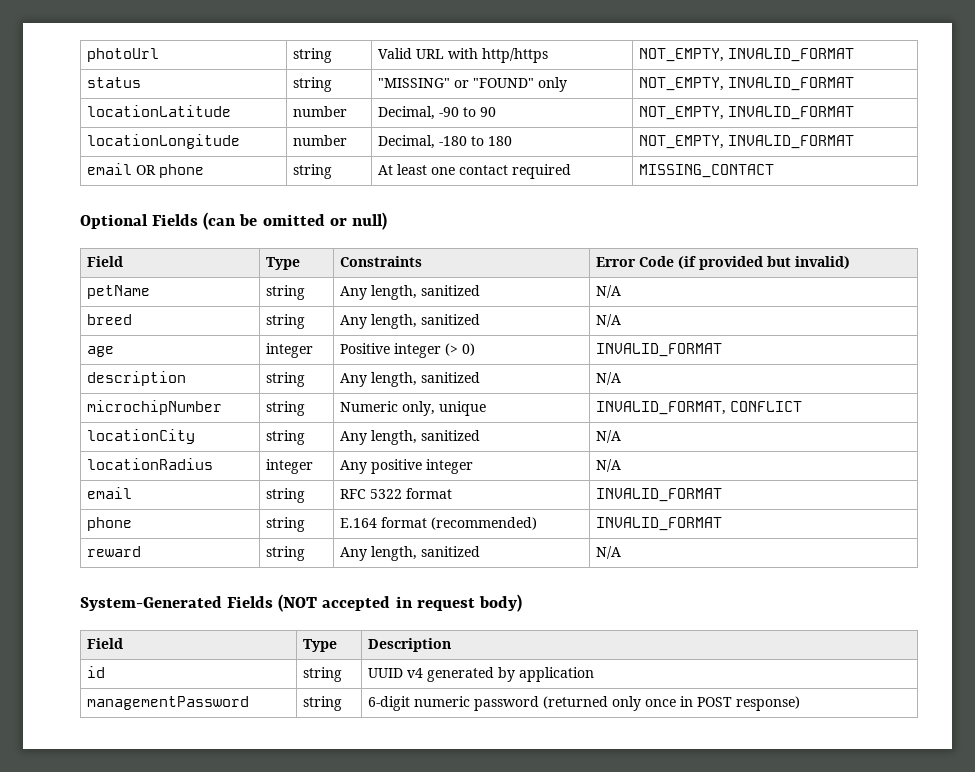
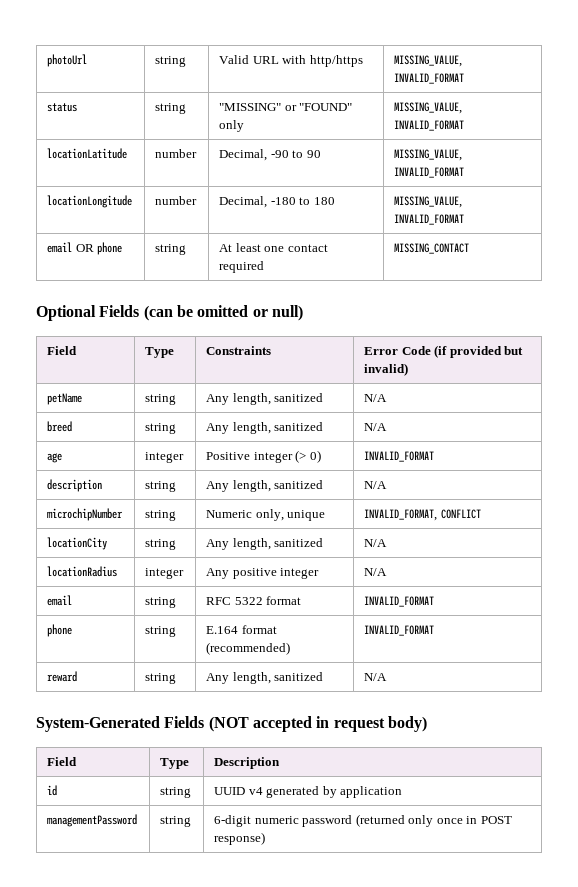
- photoUrl | string | Valid URL with http/https | NOT_EMPTY, INVALID_FORMAT
+ photoUrl | string | Valid URL with http/https | MISSING_VALUE, INVALID_FORMAT
- status | string | "MISSING" or "FOUND" only | NOT_EMPTY, INVALID_FORMAT
+ status | string | "MISSING" or "FOUND" only | MISSING_VALUE, INVALID_FORMAT
- locationLatitude | number | Decimal, -90 to 90 | NOT_EMPTY, INVALID_FORMAT
+ locationLatitude | number | Decimal, -90 to 90 | MISSING_VALUE, INVALID_FORMAT
- locationLongitude | number | Decimal, -180 to 180 | NOT_EMPTY, INVALID_FORMAT
+ locationLongitude | number | Decimal, -180 to 180 | MISSING_VALUE, INVALID_FORMAT

